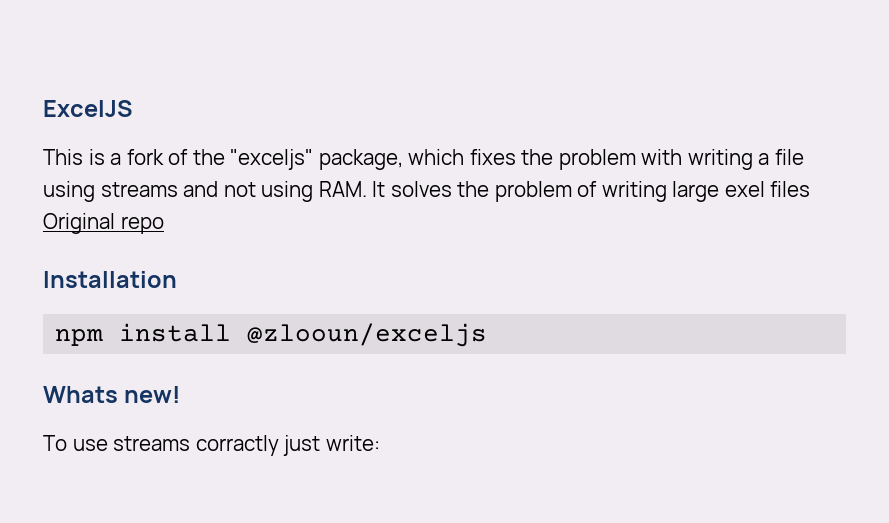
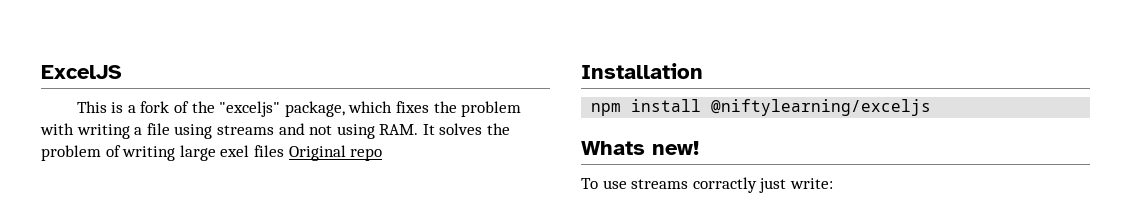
- npm install @zlooun/exceljs
+ npm install @niftylearning/exceljs

